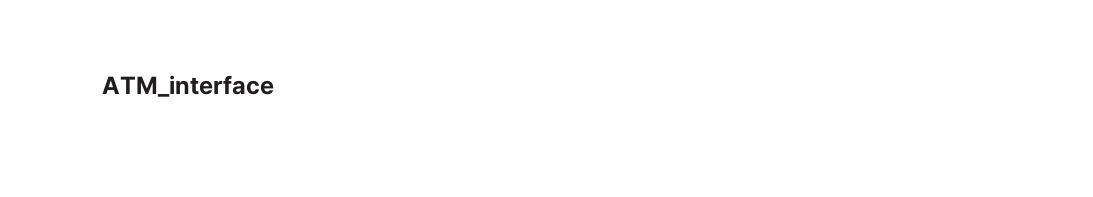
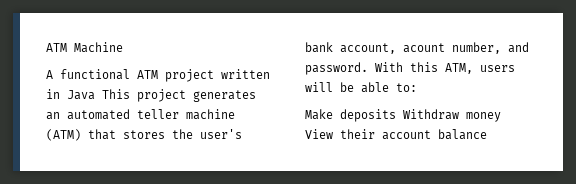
- ATM_interface
+ ATM Machine
+ A functional ATM project written in Java This project generates an automated teller machine (ATM) that stores the user's bank account, acount number, and password. With this ATM, users will be able to:
+ Make deposits Withdraw money View their account balance

